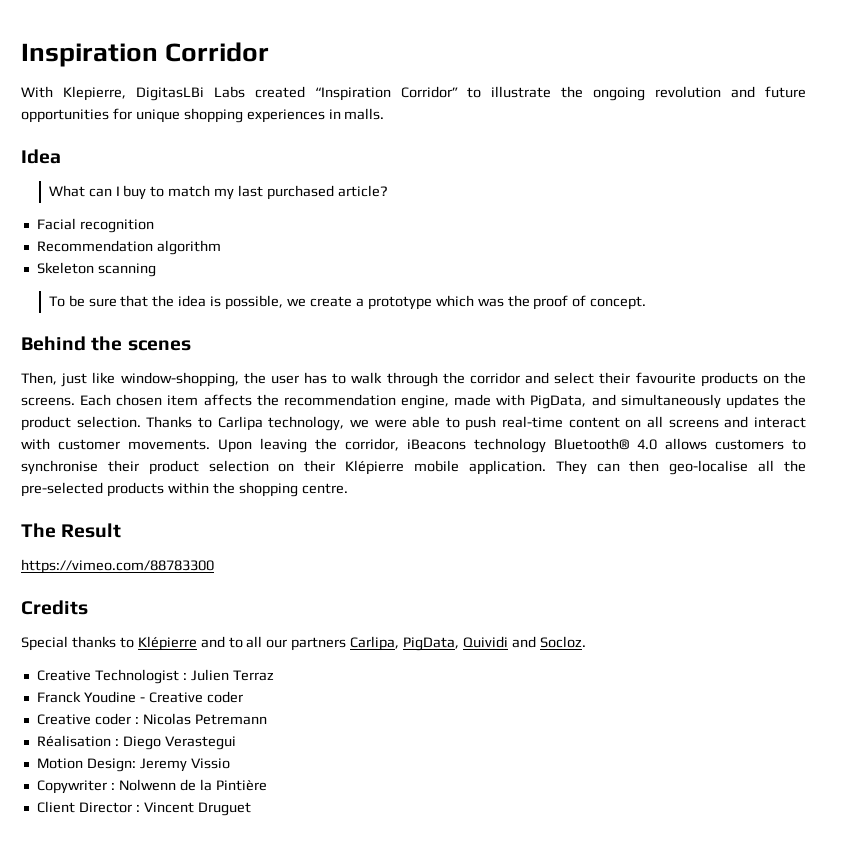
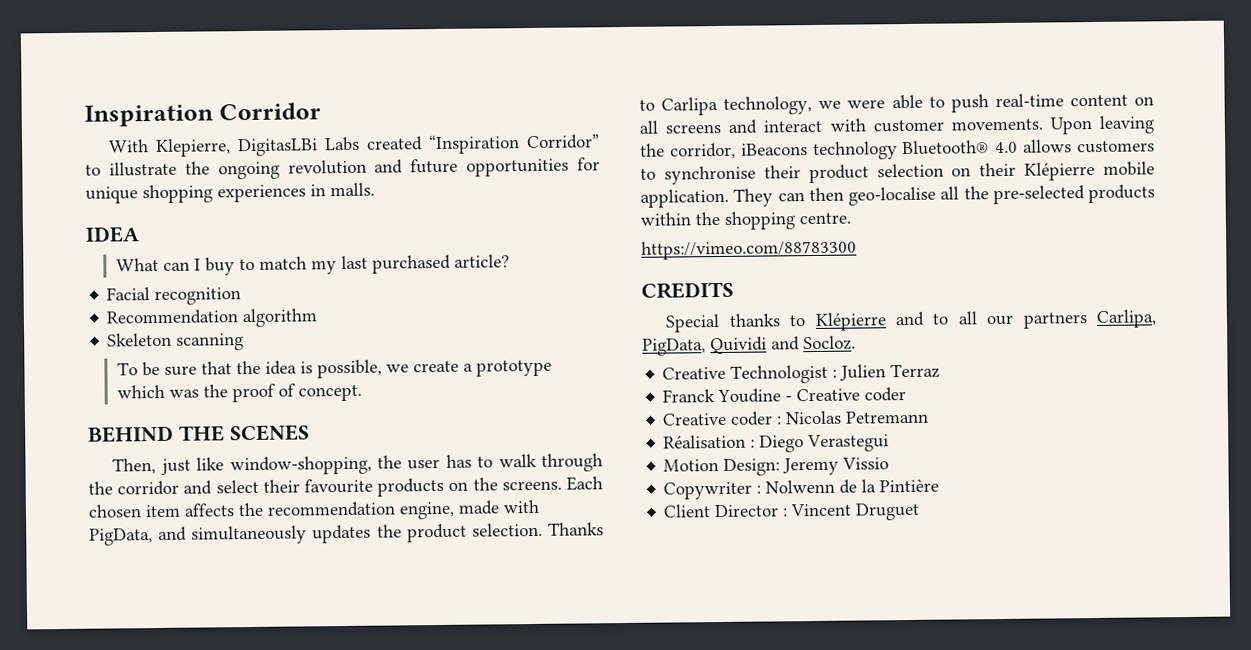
- Idea
+ IDEA
- Behind the scenes
+ BEHIND THE SCENES
- The Result
- Credits
+ CREDITS

